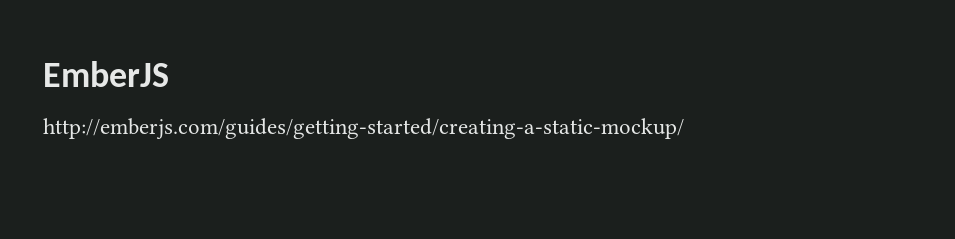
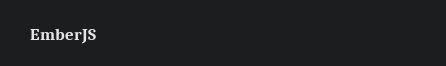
- http://emberjs.com/guides/getting-started/creating-a-static-mockup/

